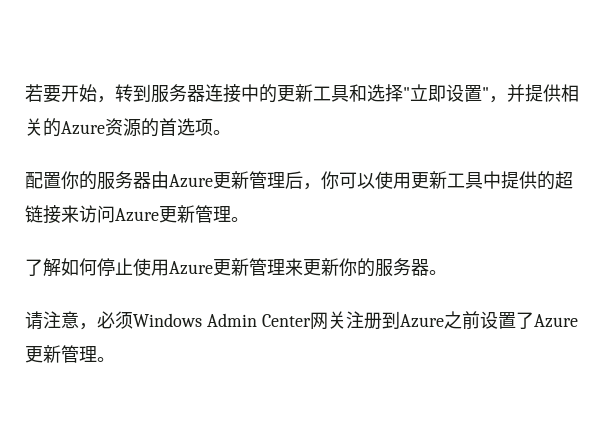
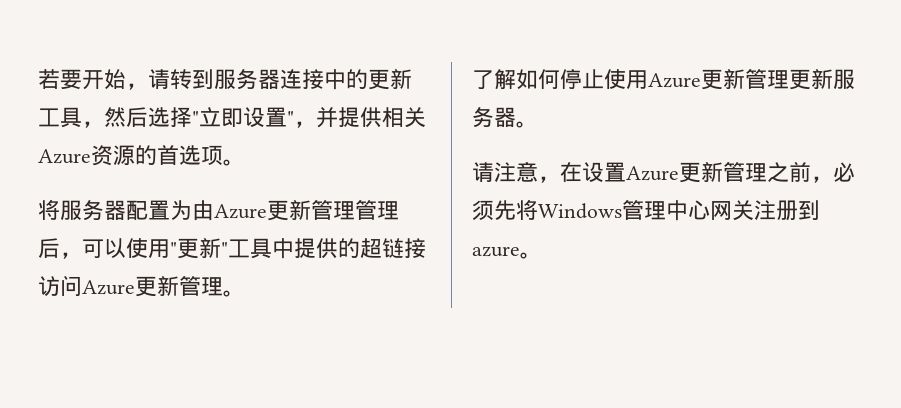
- 若要开始，转到服务器连接中的更新工具和选择"立即设置"，并提供相关的Azure资源的首选项。
+ 若要开始，请转到服务器连接中的更新工具，然后选择"立即设置"，并提供相关Azure资源的首选项。
- 配置你的服务器由Azure更新管理后，你可以使用更新工具中提供的超链接来访问Azure更新管理。
+ 将服务器配置为由Azure更新管理管理后，可以使用"更新"工具中提供的超链接访问Azure更新管理。
- 了解如何停止使用Azure更新管理来更新你的服务器。
+ 了解如何停止使用Azure更新管理更新服务器。
- 请注意，必须Windows Admin Center网关注册到Azure之前设置了Azure更新管理。
+ 请注意，在设置Azure更新管理之前，必须先将Windows管理中心网关注册到azure。

